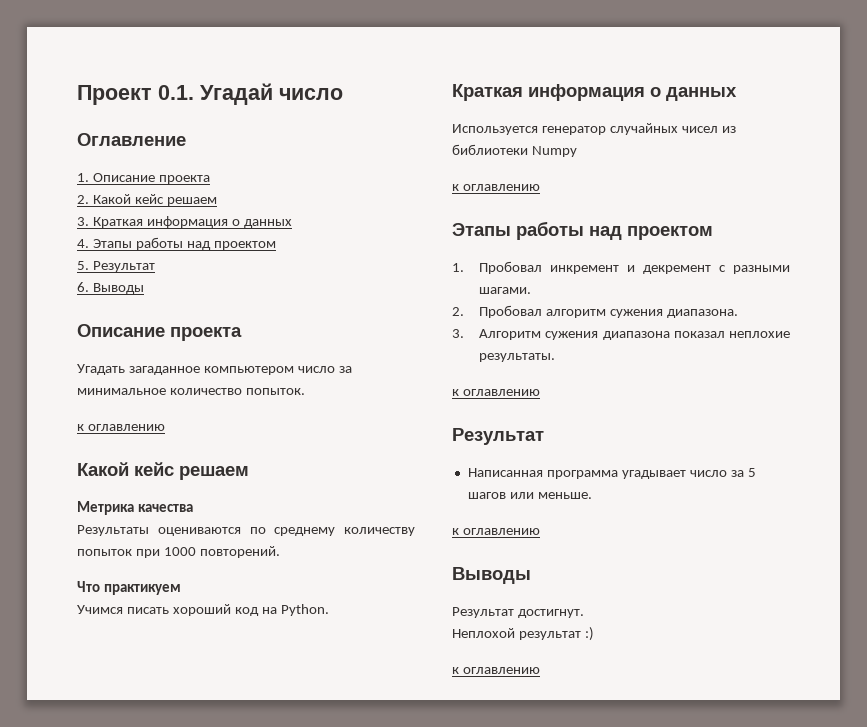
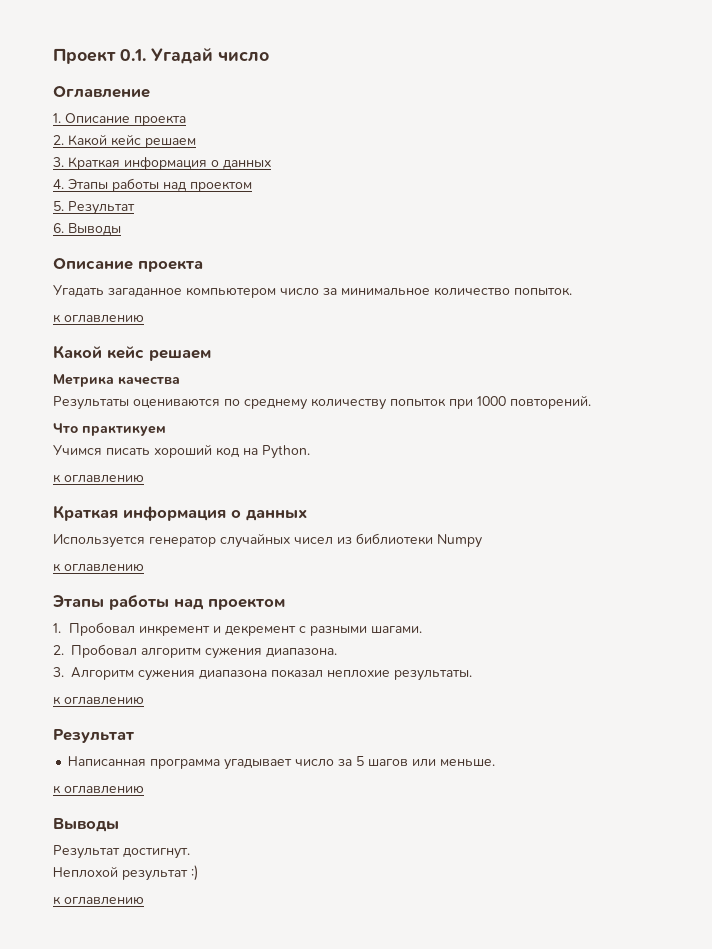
  Учимся писать хороший код на Python.
+ к оглавлению

